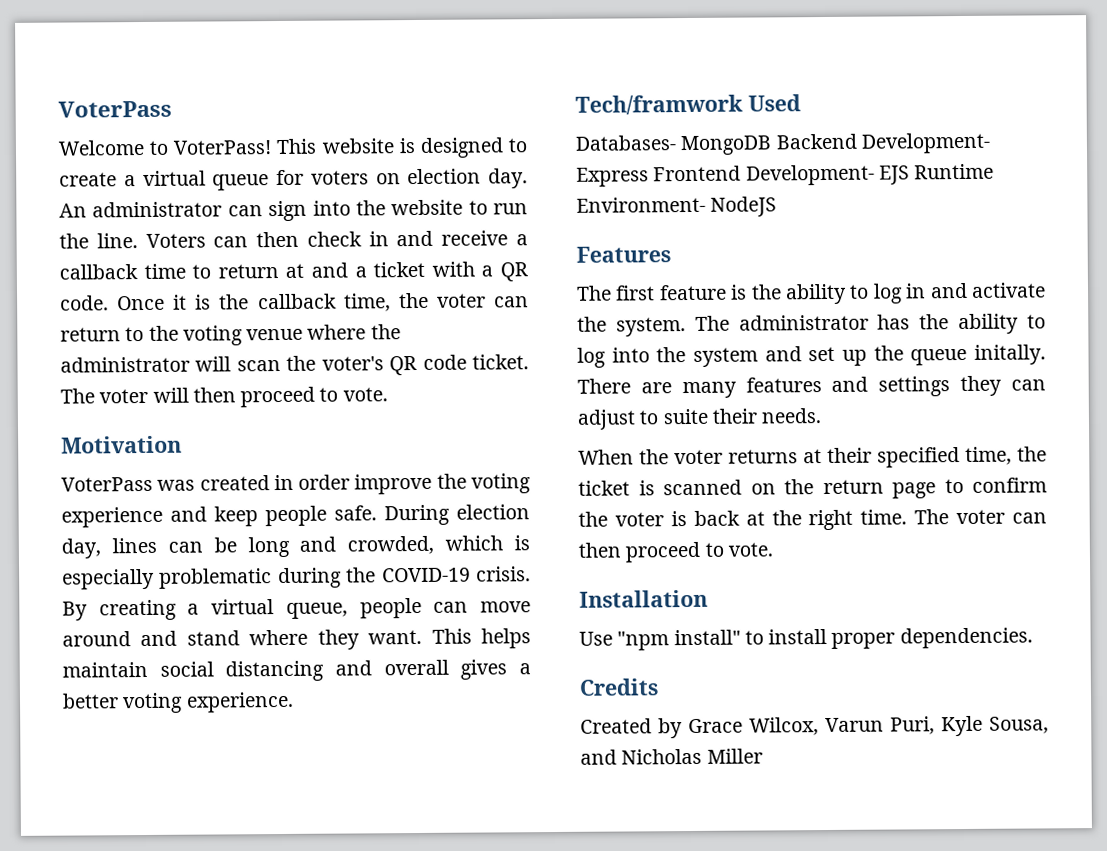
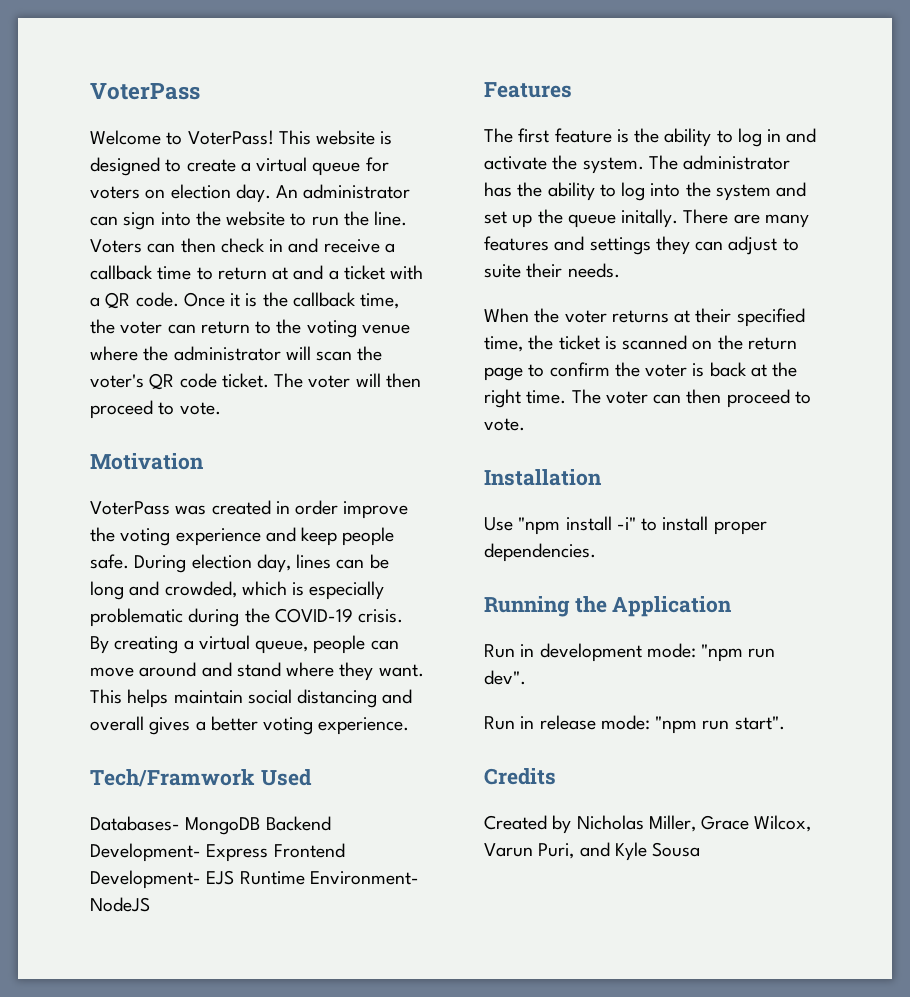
- Tech/framwork Used
+ Tech/Framwork Used
- Use "npm install" to install proper dependencies.
+ Use "npm install -i" to install proper dependencies.
+ Running the Application
+ Run in development mode: "npm run dev".
+ Run in release mode: "npm run start".
- Created by Grace Wilcox, Varun Puri, Kyle Sousa, and Nicholas Miller
+ Created by Nicholas Miller, Grace Wilcox, Varun Puri, and Kyle Sousa

